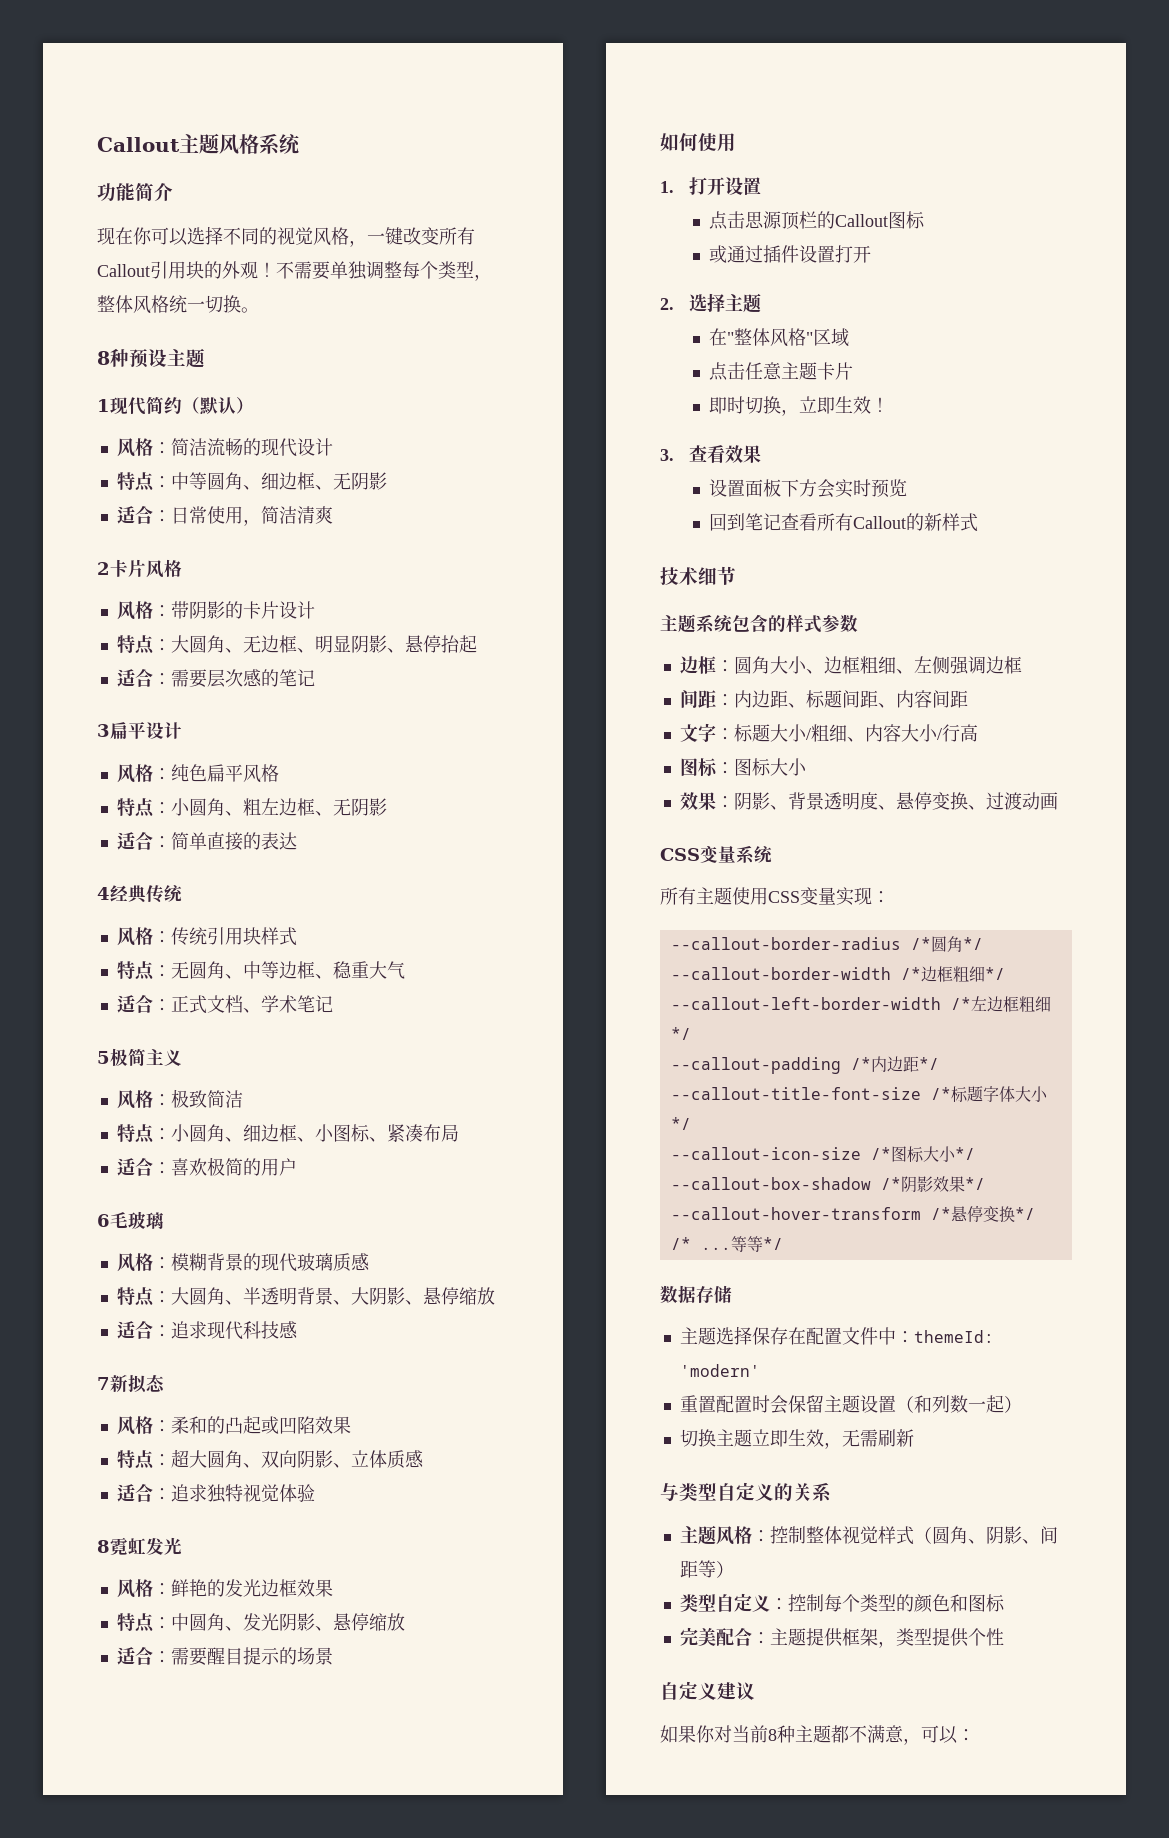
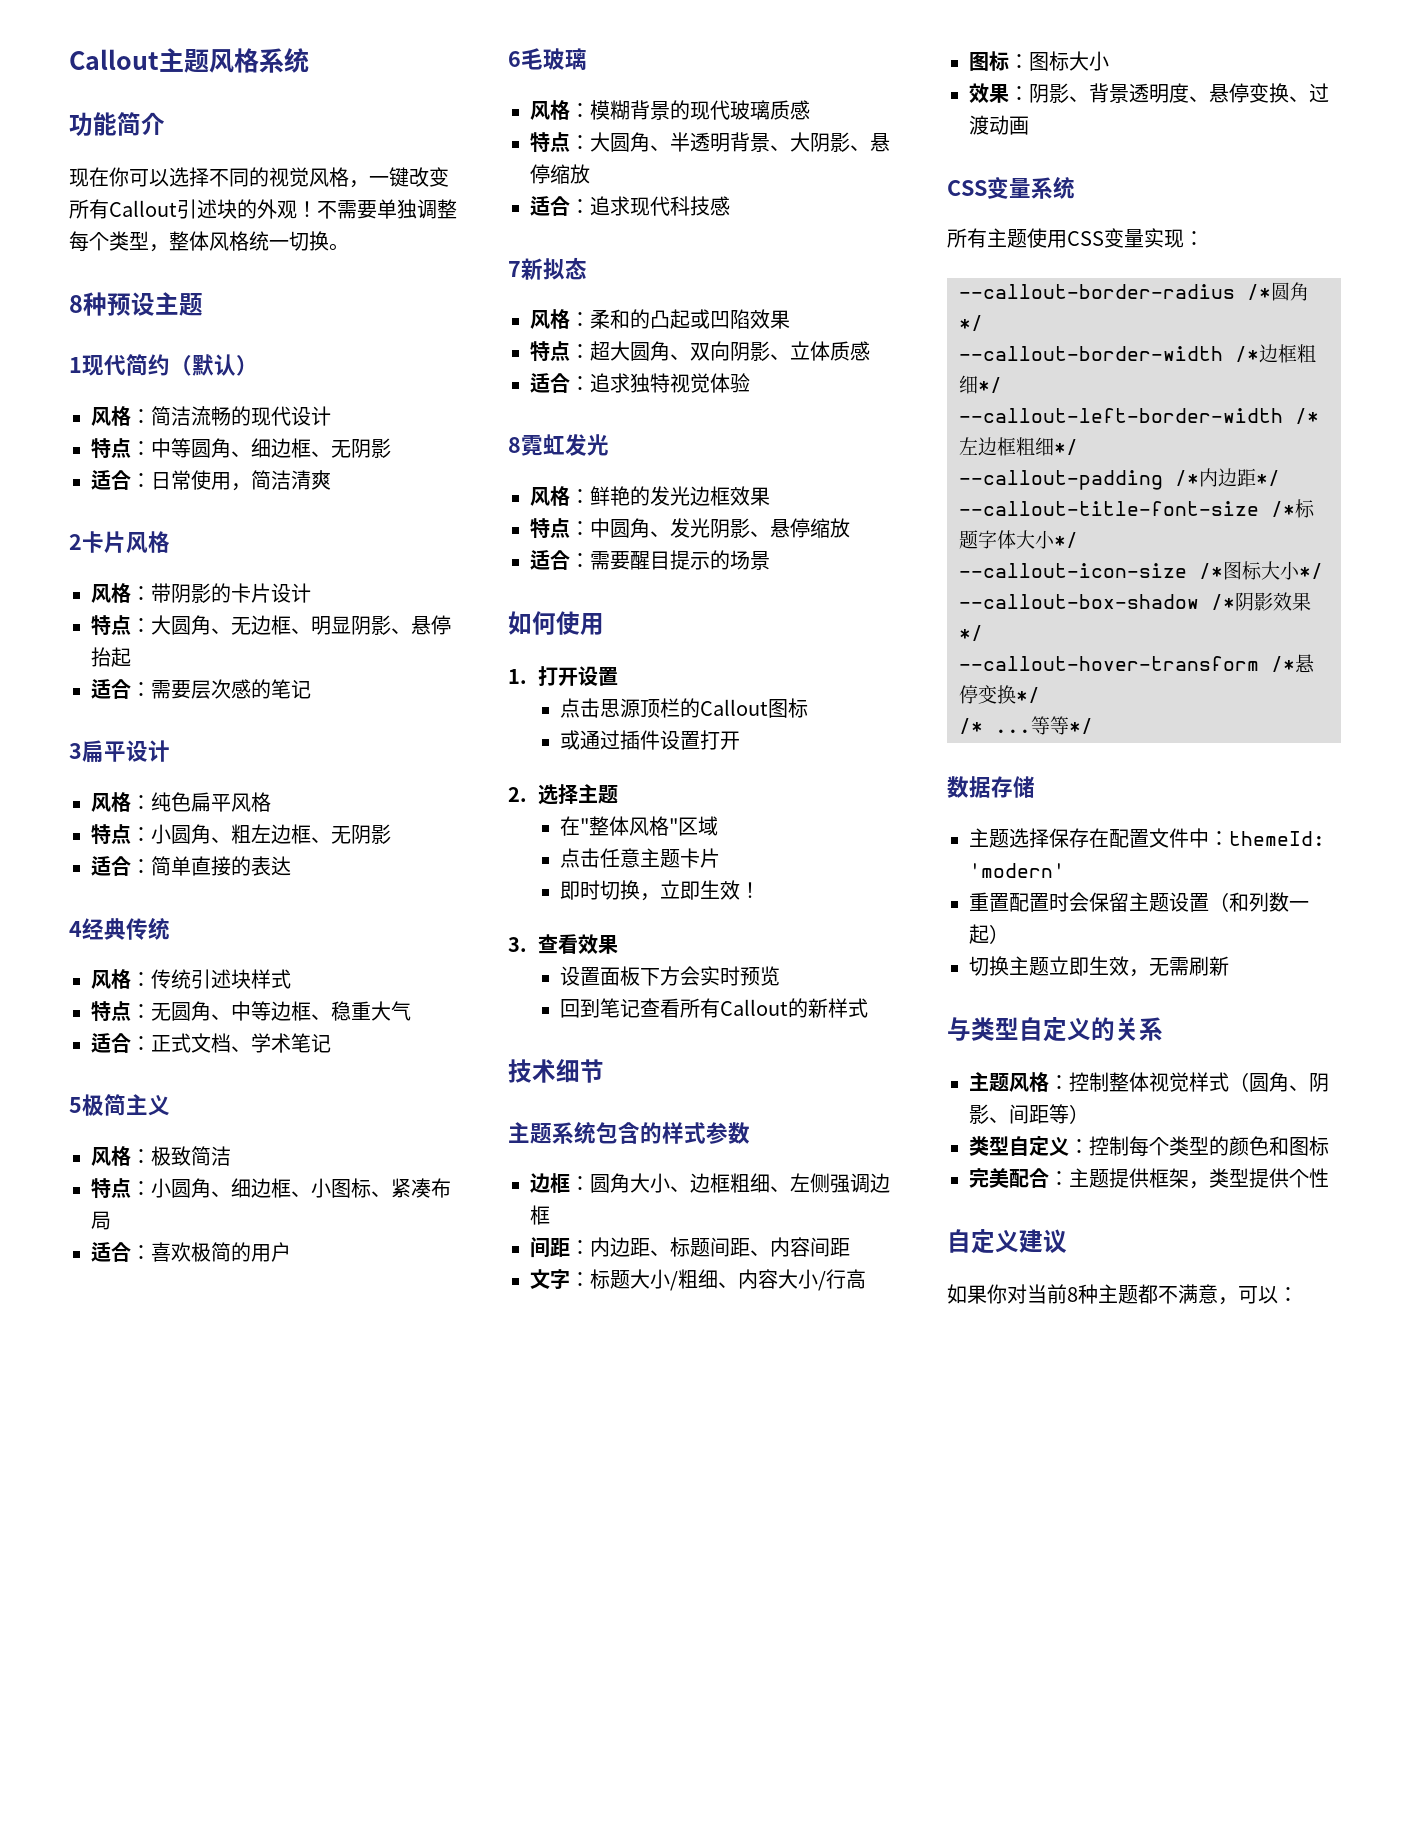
- 现在你可以选择不同的视觉风格，一键改变所有Callout引用块的外观！
+ 现在你可以选择不同的视觉风格，一键改变所有Callout引述块的外观！
- 风格：传统引用块样式
+ 风格：传统引述块样式

